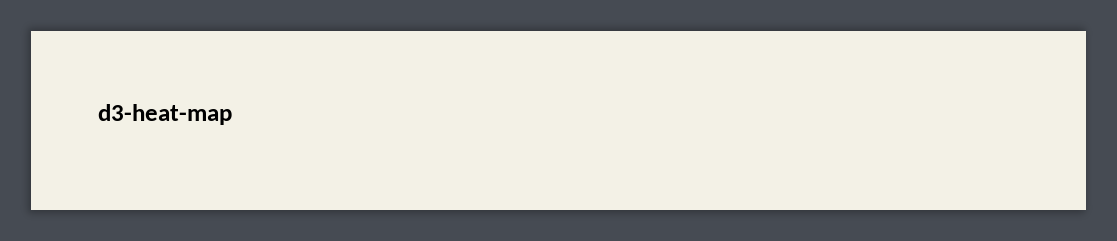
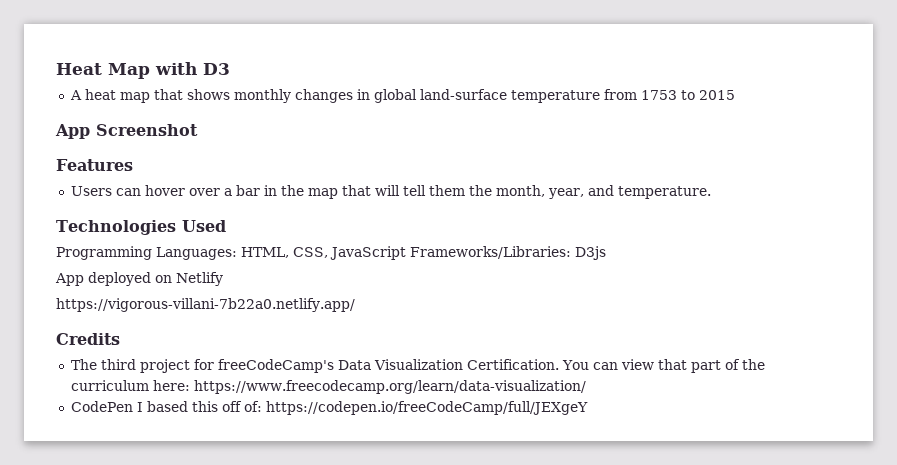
- d3-heat-map
+ Heat Map with D3
+ A heat map that shows monthly changes in global land-surface temperature from 1753 to 2015
+ App Screenshot
+ Features
+ Users can hover over a bar in the map that will tell them the month, year, and temperature.
+ Technologies Used
+ Programming Languages: HTML, CSS, JavaScript Frameworks/Libraries: D3js
+ App deployed on Netlify
+ https://vigorous-villani-7b22a0.netlify.app/
+ Credits
+ The third project for freeCodeCamp's Data Visualization Certification. You can view that part of the curriculum here: https://www.freecodecamp.org/learn/data-visualization/
+ CodePen I based this off of: https://codepen.io/freeCodeCamp/full/JEXgeY

